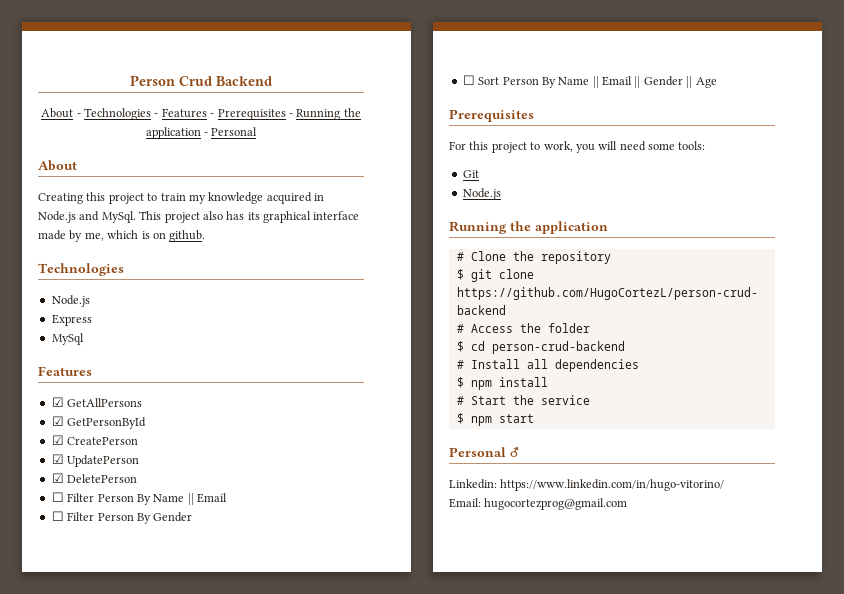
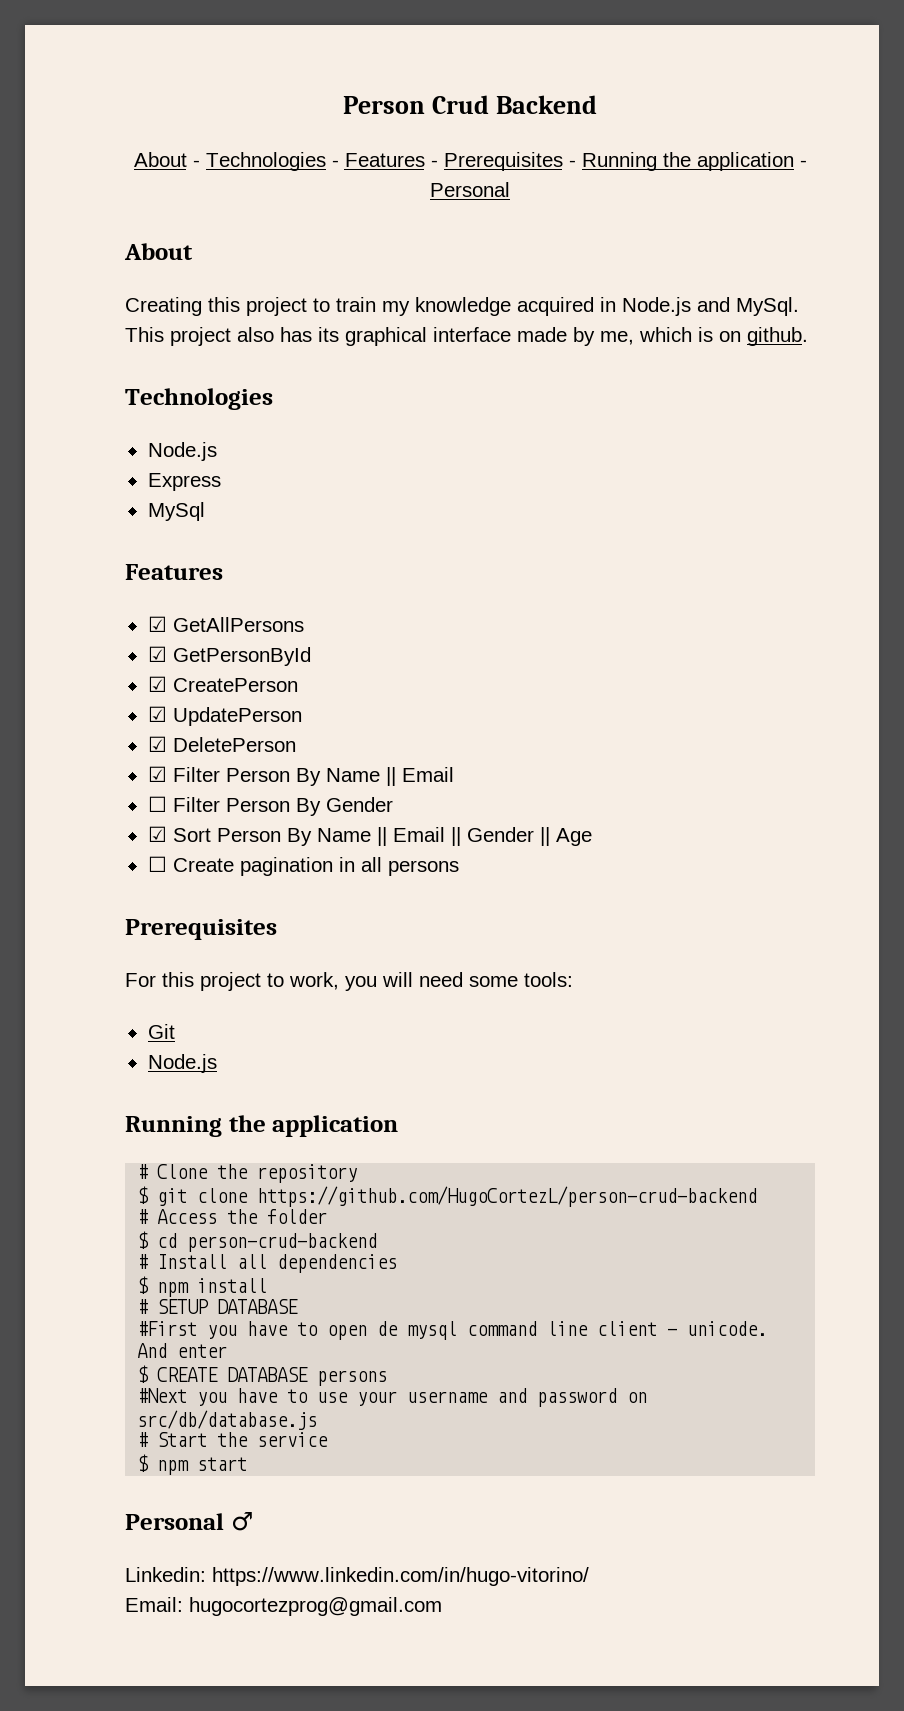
- ☐ Filter Person By Name || Email
+ ☑ Filter Person By Name || Email
- ☐ Sort Person By Name || Email || Gender || Age
+ ☑ Sort Person By Name || Email || Gender || Age
+ ☐ Create pagination in all persons
+ # SETUP DATABASE
+ #First you have to open de mysql command line client - unicode. And enter
+ $ CREATE DATABASE persons
+ #Next you have to use your username and password on src/db/database.js

